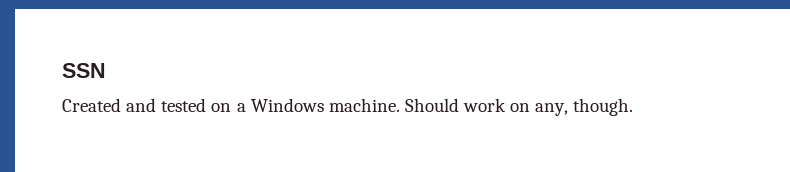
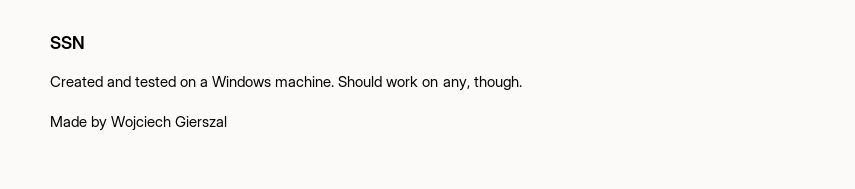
+ Made by Wojciech Gierszal

